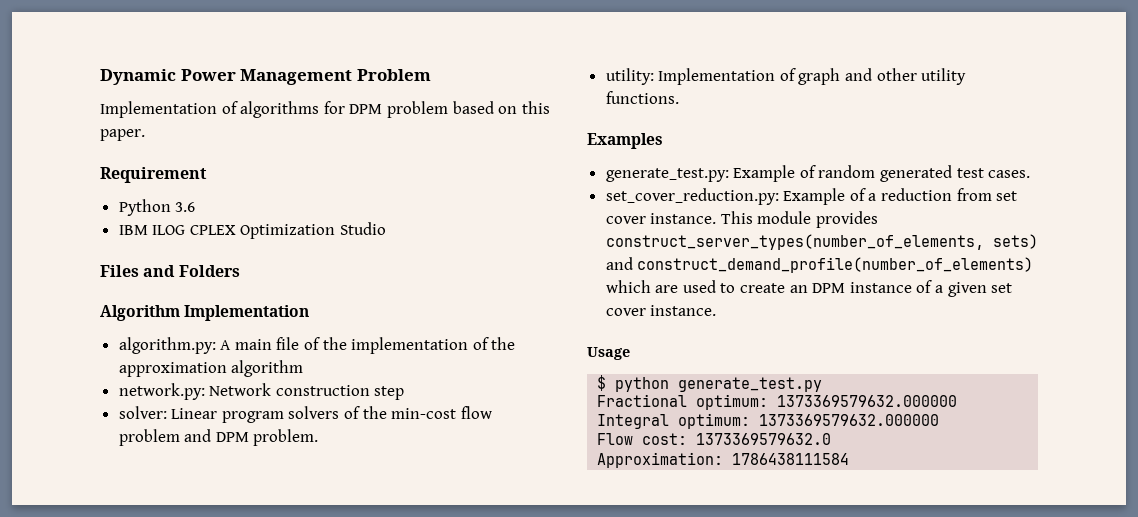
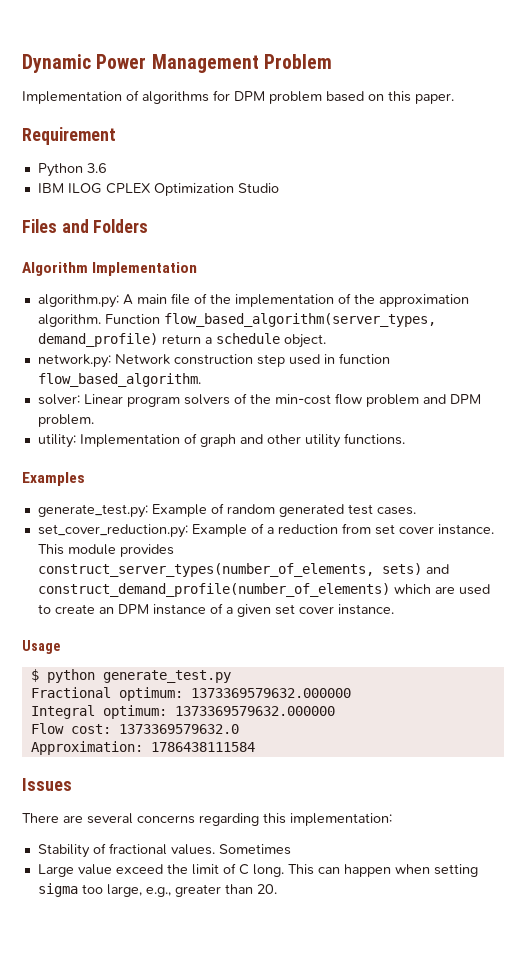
- algorithm.py: A main file of the implementation of the approximation algorithm
+ algorithm.py: A main file of the implementation of the approximation algorithm. Function flow_based_algorithm(server_types, demand_profile) return a schedule object.
- network.py: Network construction step
+ network.py: Network construction step used in function flow_based_algorithm.
+ Issues
+ There are several concerns regarding this implementation:
+ Stability of fractional values. Sometimes
+ Large value exceed the limit of C long. This can happen when setting sigma too large, e.g., greater than 20.

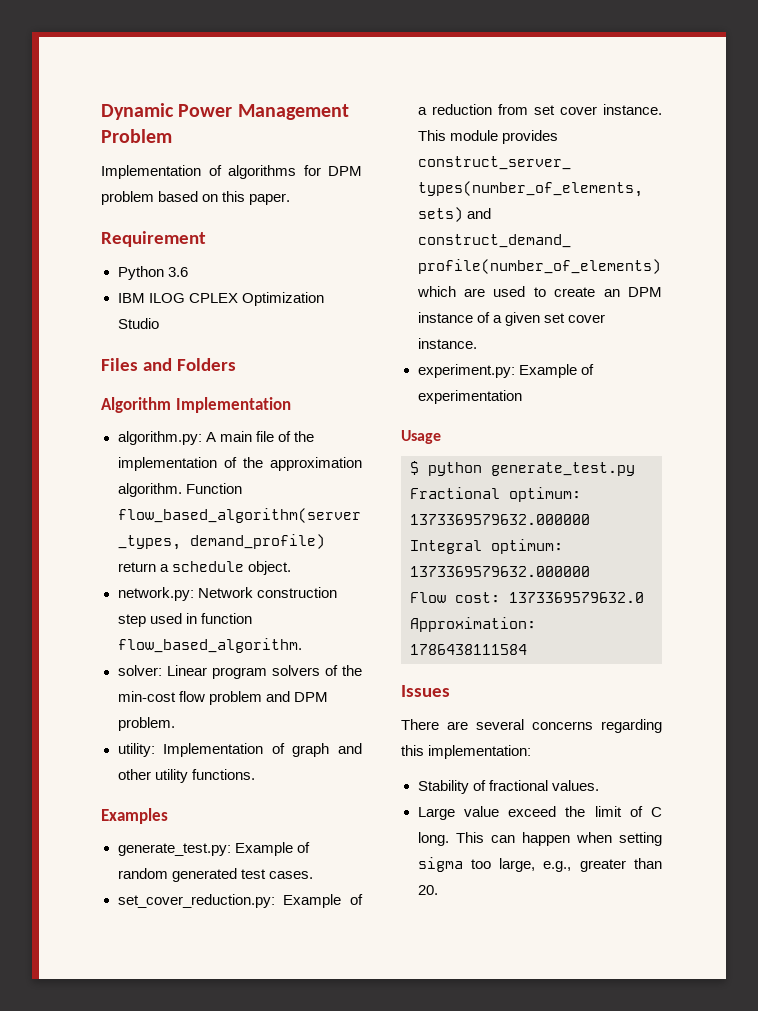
+ experiment.py: Example of experimentation
- Sometimes

